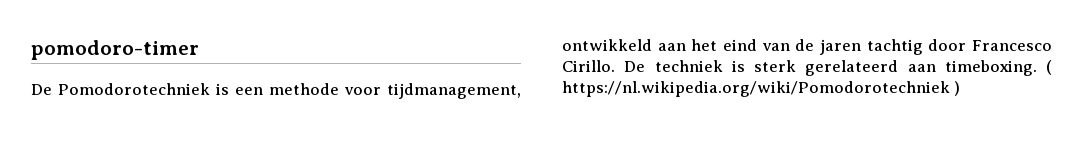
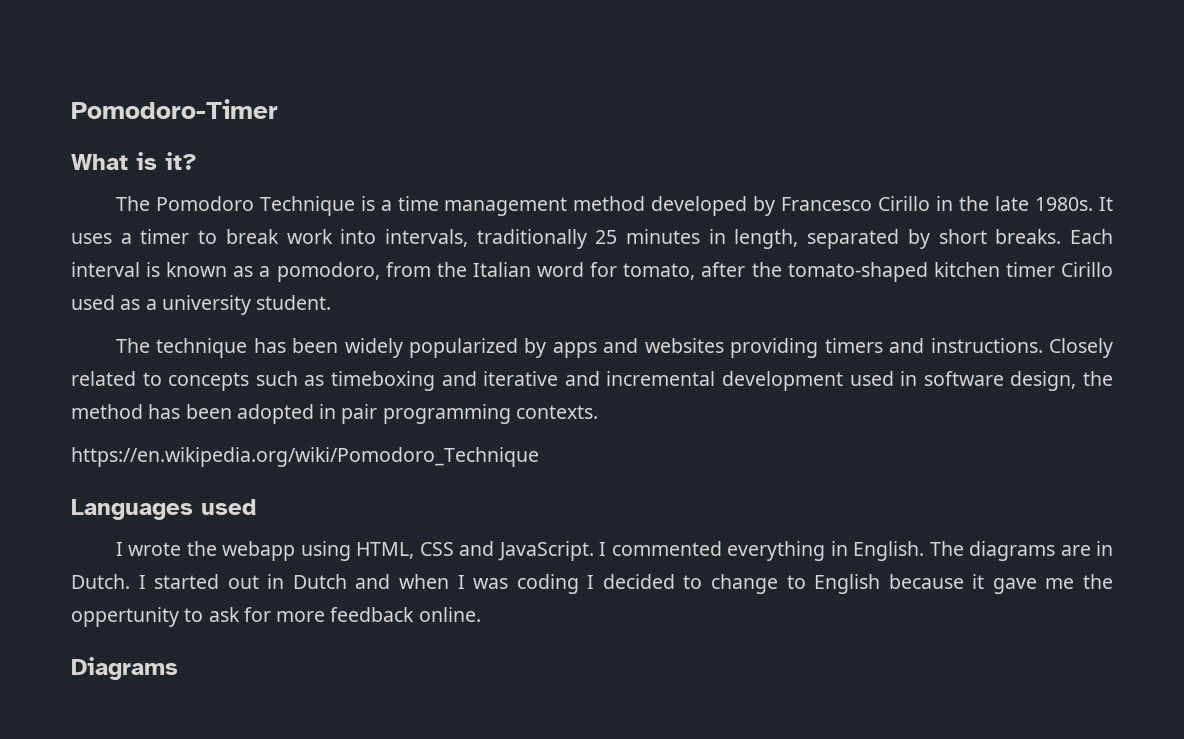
- pomodoro-timer
- De Pomodorotechniek is een methode voor tijdmanagement, ontwikkeld aan het eind van de jaren tachtig door Francesco Cirillo. De techniek is sterk gerelateerd aan timeboxing. ( https://nl.wikipedia.org/wiki/Pomodorotechniek )
+ Pomodoro-Timer
+ What is it?
+ The Pomodoro Technique is a time management method developed by Francesco Cirillo in the late 1980s. It uses a timer to break work into intervals, traditionally 25 minutes in length, separated by short breaks. Each interval is known as a pomodoro, from the Italian word for tomato, after the tomato-shaped kitchen timer Cirillo used as a university student.
+ The technique has been widely popularized by apps and websites providing timers and instructions. Closely related to concepts such as timeboxing and iterative and incremental development used in software design, the method has been adopted in pair programming contexts.
+ https://en.wikipedia.org/wiki/Pomodoro_Technique
+ Languages used
+ I wrote the webapp using HTML, CSS and JavaScript. I commented everything in English. The diagrams are in Dutch. I started out in Dutch and when I was coding I decided to change to English because it gave me the oppertunity to ask for more feedback online.
+ Diagrams

